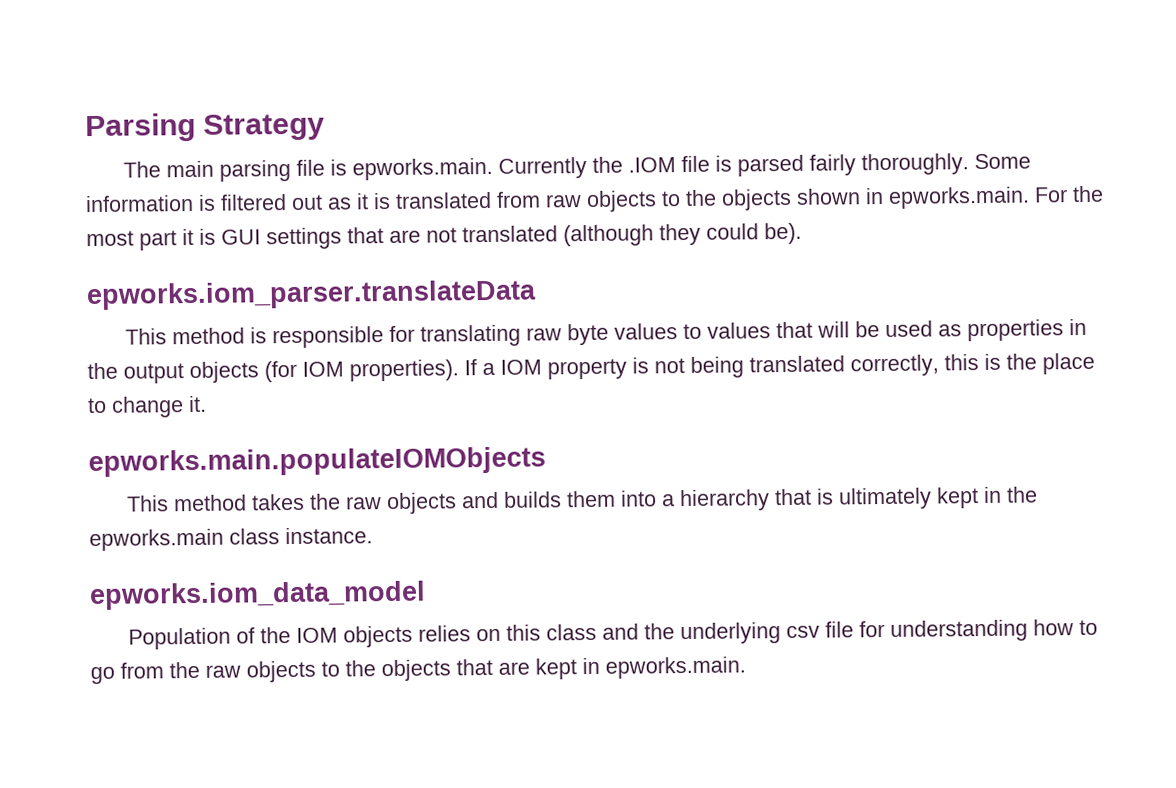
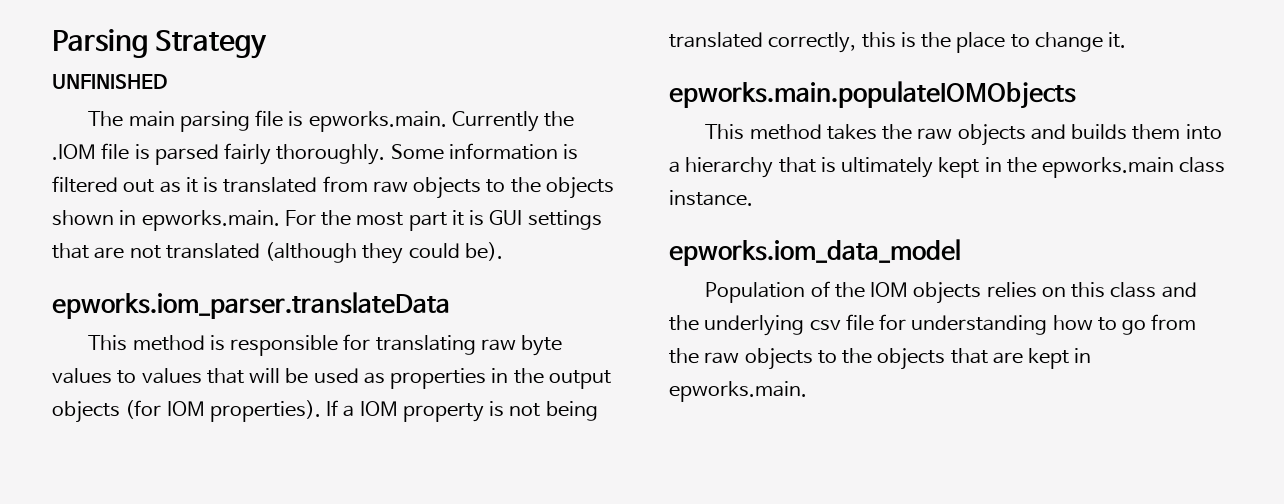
+ UNFINISHED

